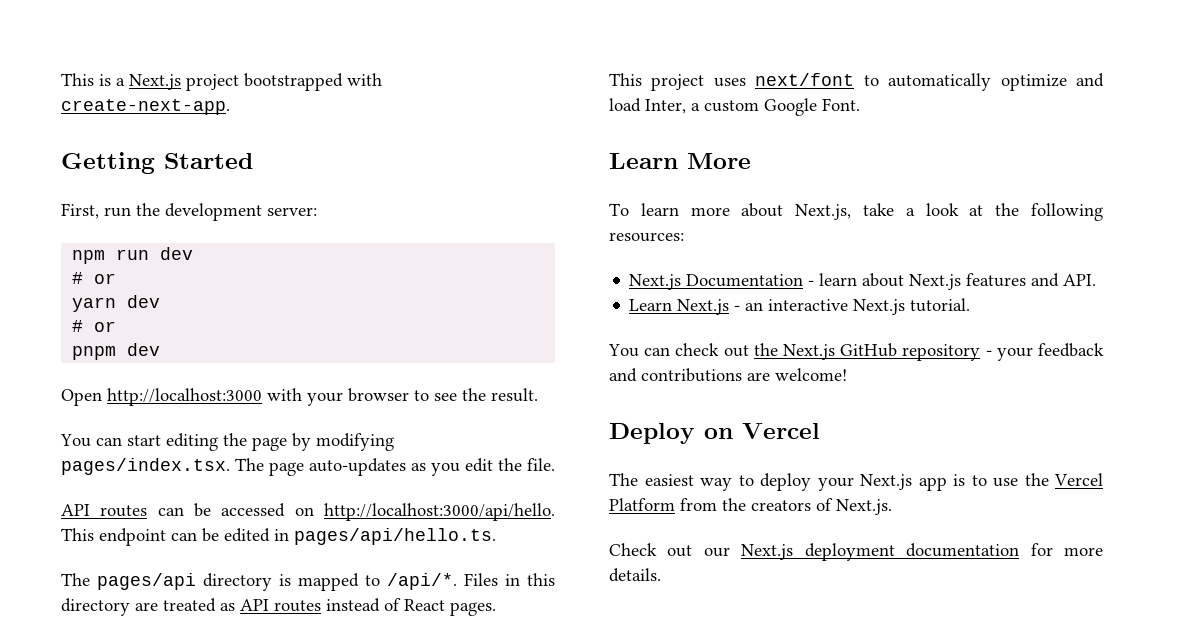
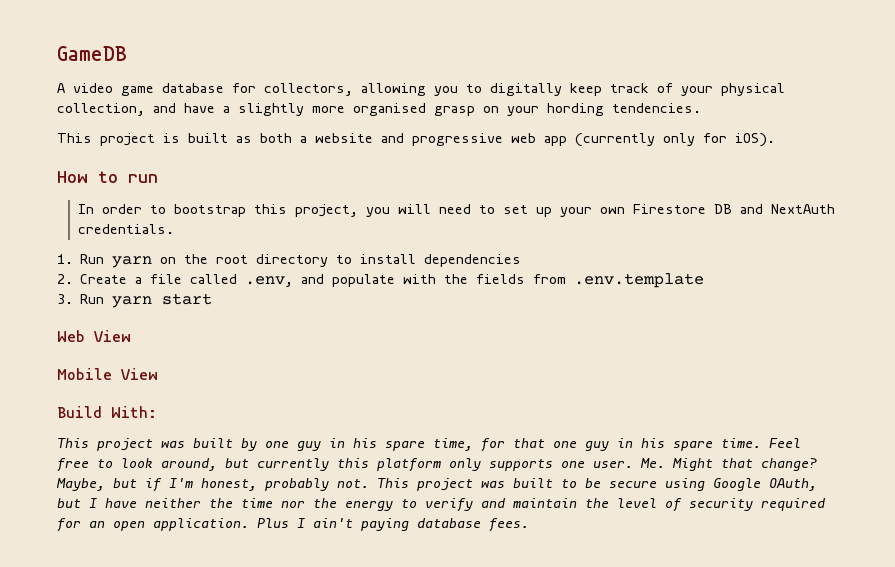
- This is a Next.js project bootstrapped with create-next-app.
- Getting Started
- First, run the development server:
- npm run dev
- # or
- yarn dev
- # or
- pnpm dev
- Open http://localhost:3000 with your browser to see the result.
- You can start editing the page by modifying pages/index.tsx. The page auto-updates as you edit the file.
- API routes can be accessed on http://localhost:3000/api/hello. This endpoint can be edited in pages/api/hello.ts.
- The pages/api directory is mapped to /api/*. Files in this directory are treated as API routes instead of React pages.
- This project uses next/font to automatically optimize and load Inter, a custom Google Font.
- Learn More
- To learn more about Next.js, take a look at the following resources:
- Next.js Documentation - learn about Next.js features and API.
- Learn Next.js - an interactive Next.js tutorial.
- You can check out the Next.js GitHub repository - your feedback and contributions are welcome!
- Deploy on Vercel
- The easiest way to deploy your Next.js app is to use the Vercel Platform from the creators of Next.js.
- Check out our Next.js deployment documentation for more details.
+ GameDB
+ A video game database for collectors, allowing you to digitally keep track of your physical collection, and have a slightly more organised grasp on your hording tendencies.
+ This project is built as both a website and progressive web app (currently only for iOS).
+ How to run
+ In order to bootstrap this project, you will need to set up your own Firestore DB and NextAuth credentials.
+ 1. Run yarn on the root directory to install dependencies
+ 2. Create a file called .env, and populate with the fields from .env.template
+ 3. Run yarn start
+ Web View
+ Mobile View
+ Build With:
+ This project was built by one guy in his spare time, for that one guy in his spare time. Feel free to look around, but currently this platform only supports one user. Me. Might that change? Maybe, but if I'm honest, probably not. This project was built to be secure using Google OAuth, but I have neither the time nor the energy to verify and maintain the level of security required for an open application. Plus I ain't paying database fees.

